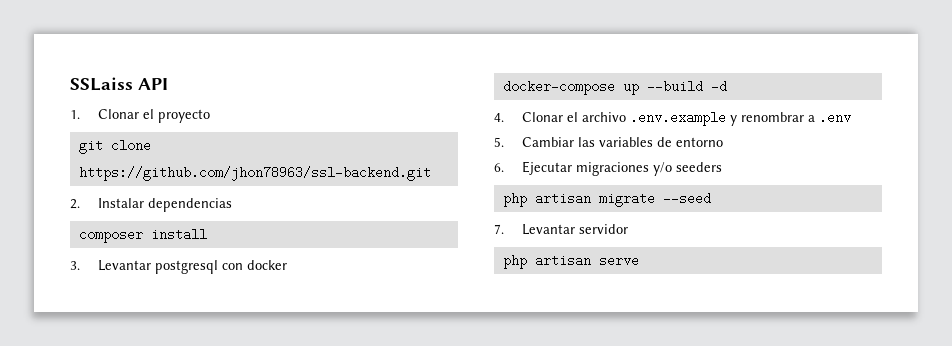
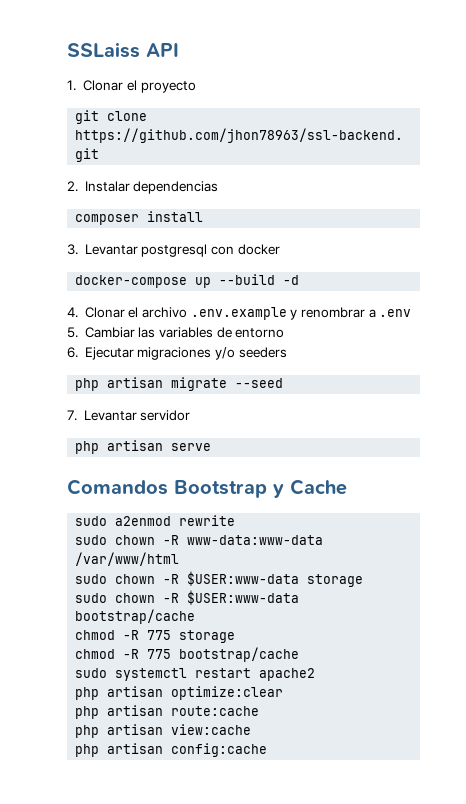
+ Comandos Bootstrap y Cache
+ sudo a2enmod rewrite
+ sudo chown -R www-data:www-data /var/www/html
+ sudo chown -R $USER:www-data storage
+ sudo chown -R $USER:www-data bootstrap/cache
+ chmod -R 775 storage
+ chmod -R 775 bootstrap/cache
+ sudo systemctl restart apache2
+ php artisan optimize:clear
+ php artisan route:cache
+ php artisan view:cache
+ php artisan config:cache

